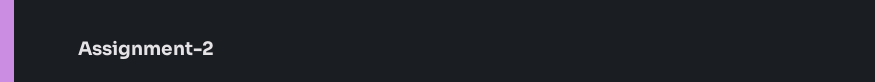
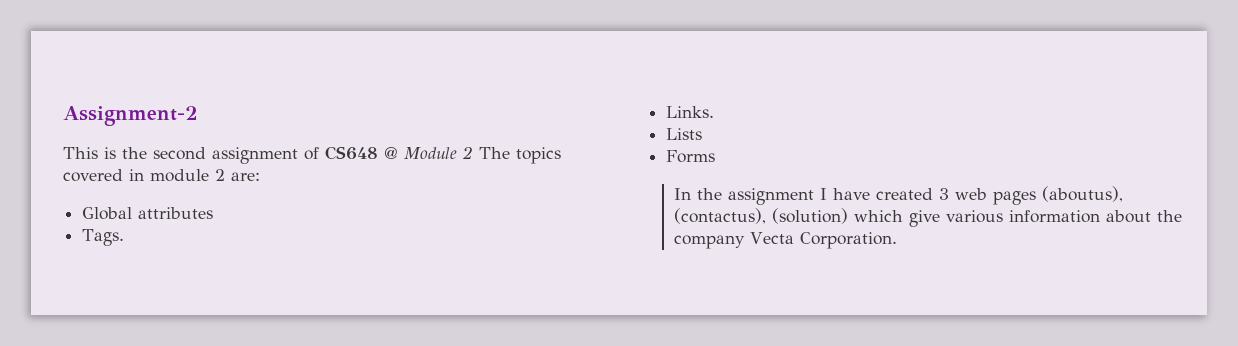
+ This is the second assignment of CS648 @ Module 2 The topics covered in module 2 are:
+ Global attributes
+ Tags.
+ Links.
+ Lists
+ Forms
+ In the assignment I have created 3 web pages (aboutus), (contactus), (solution) which give various information about the company Vecta Corporation.

